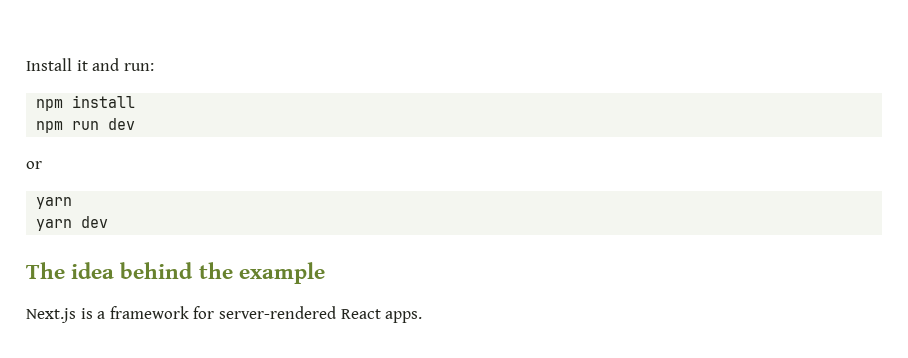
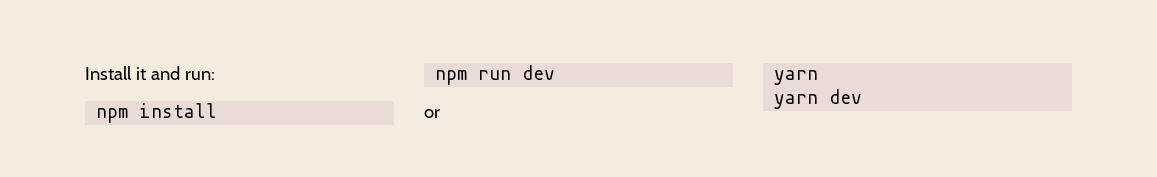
- The idea behind the example
- Next.js is a framework for server-rendered React apps.

